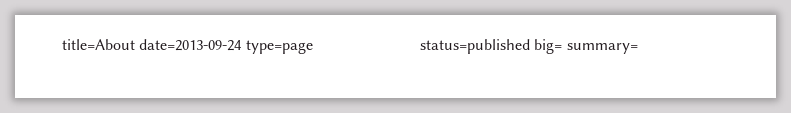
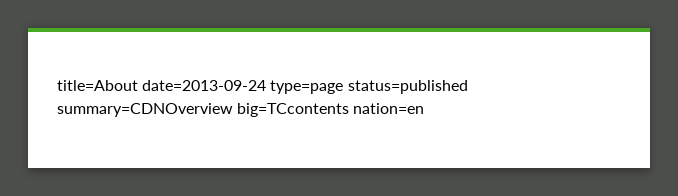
- title=About date=2013-09-24 type=page status=published big= summary=
+ title=About date=2013-09-24 type=page status=published summary=CDNOverview big=TCcontents nation=en

